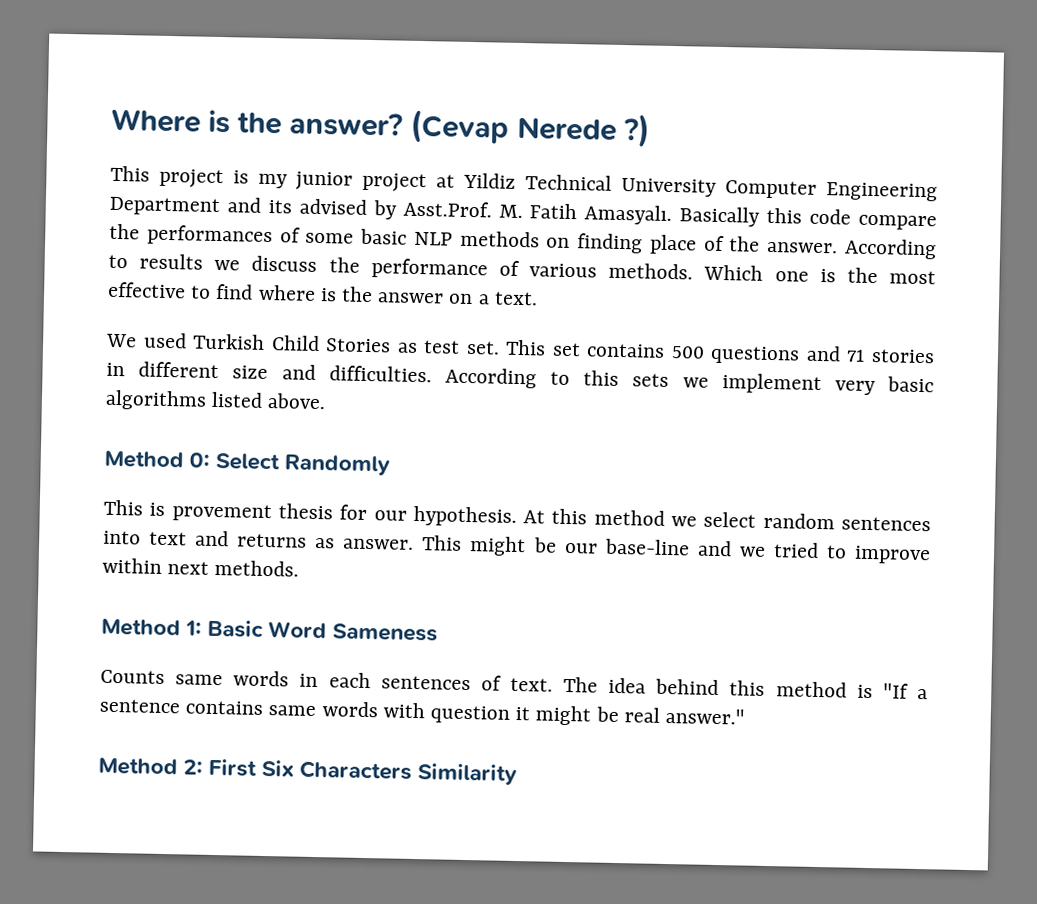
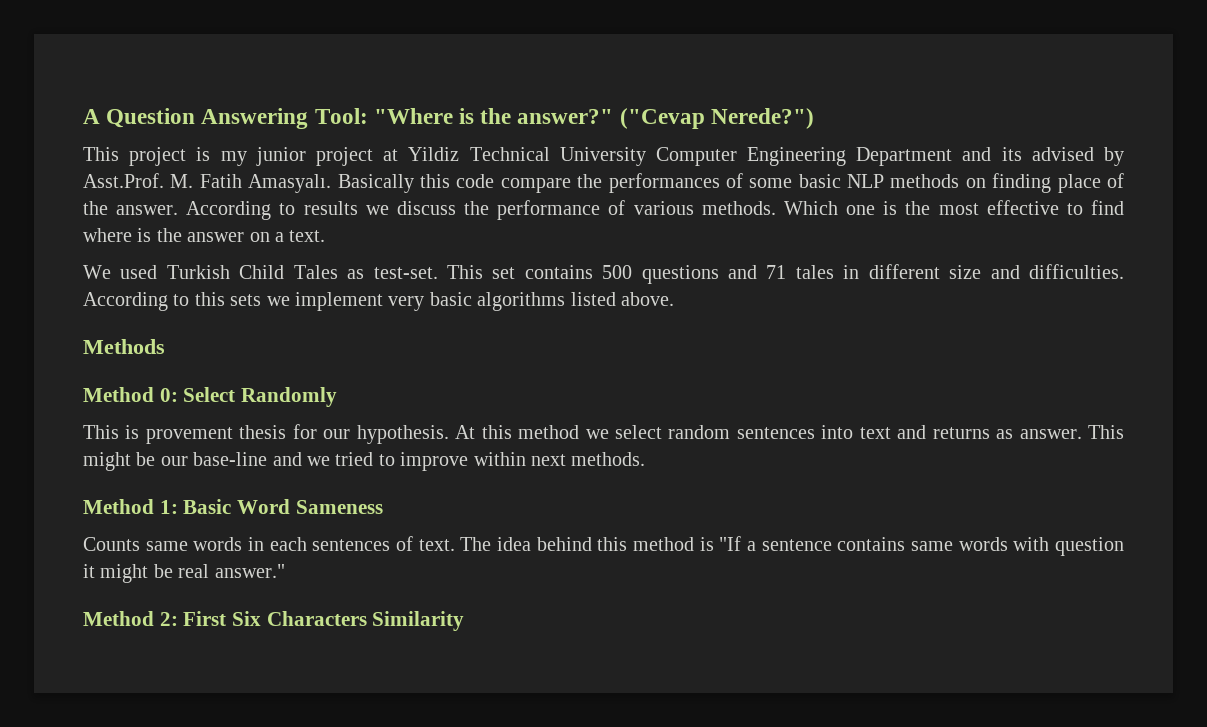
- Where is the answer? (Cevap Nerede ?)
+ A Question Answering Tool: "Where is the answer?" ("Cevap Nerede?")
- We used Turkish Child Stories as test set.
+ We used Turkish Child Tales as test-set.
- This set contains 500 questions and 71 stories in different size and difficulties.
+ This set contains 500 questions and 71 tales in different size and difficulties.
+ Methods

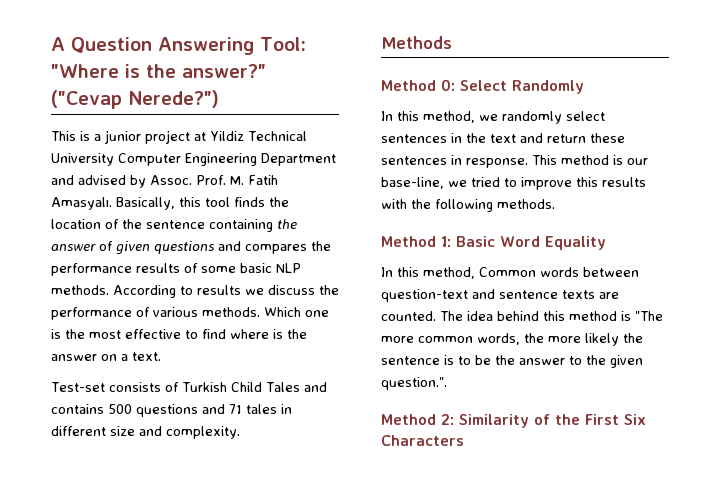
- This project is my junior project at Yildiz Technical University Computer Engineering Department and its advised by Asst.Prof. M. Fatih Amasyalı.
+ This is a junior project at Yildiz Technical University Computer Engineering Department and advised by Assoc. Prof. M. Fatih Amasyalı.
- Basically this code compare the performances of some basic NLP methods on finding place of the answer.
+ Basically, this tool finds the location of the sentence containing the answer of given questions and compares the performance results of some basic NLP methods.
- We used Turkish Child Tales as test-set. This set contains 500 questions and 71 tales in different size and difficulties. According to this sets we implement very basic algorithms listed above.
+ Test-set consists of Turkish Child Tales and contains 500 questions and 71 tales in different size and complexity.
- This is provement thesis for our hypothesis. At this method we select random sentences into text and returns as answer. This might be our base-line and we tried to improve within next methods.
+ In this method, we randomly select sentences in the text and return these sentences in response. This method is our base-line, we tried to improve this results with the following methods.
- Method 1: Basic Word Sameness
- Counts same words in each sentences of text.
+ Method 1: Basic Word Equality
+ In this method, Common words between question-text and sentence texts are counted.
- The idea behind this method is "If a sentence contains same words with question it might be real answer."
+ The idea behind this method is "The more common words, the more likely the sentence is to be the answer to the given question.".
- Method 2: First Six Characters Similarity
+ Method 2: Similarity of the First Six Characters

